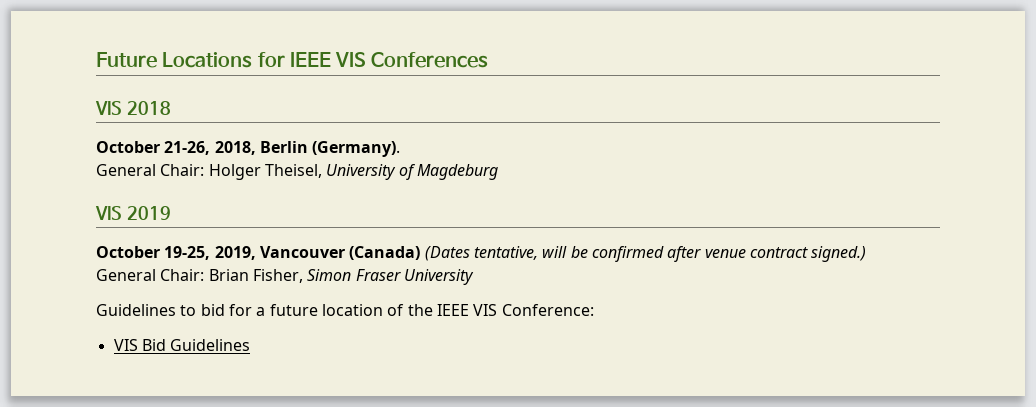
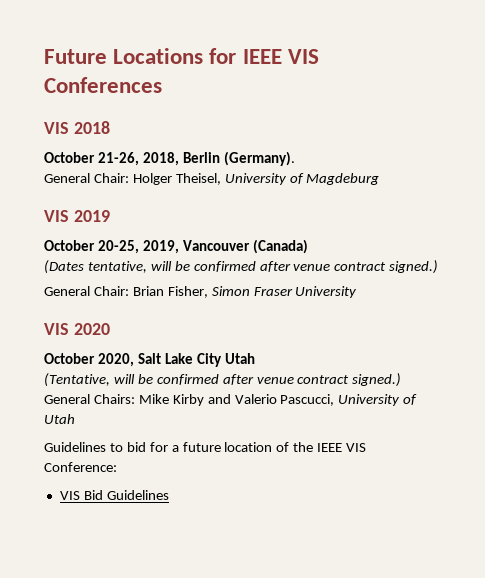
- October 19-25, 2019, Vancouver (Canada) (Dates tentative, will be confirmed after venue contract signed.)
+ October 20-25, 2019, Vancouver (Canada)
+ (Dates tentative, will be confirmed after venue contract signed.)
+ VIS 2020
+ October 2020, Salt Lake City Utah
+ (Tentative, will be confirmed after venue contract signed.) General Chairs: Mike Kirby and Valerio Pascucci, University of Utah

